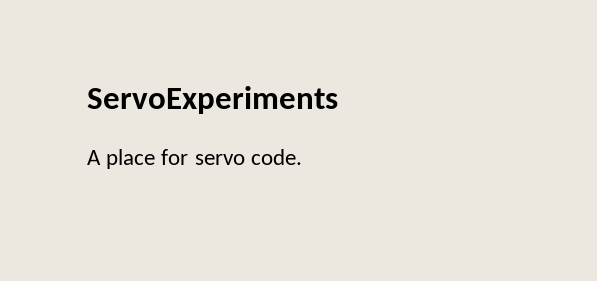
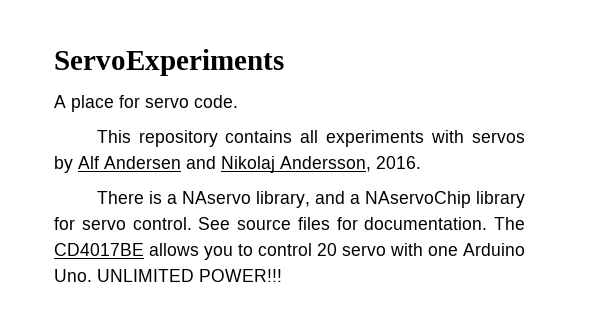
+ This repository contains all experiments with servos by Alf Andersen and Nikolaj Andersson, 2016.
+ There is a NAservo library, and a NAservoChip library for servo control. See source files for documentation. The CD4017BE allows you to control 20 servo with one Arduino Uno. UNLIMITED POWER!!!

